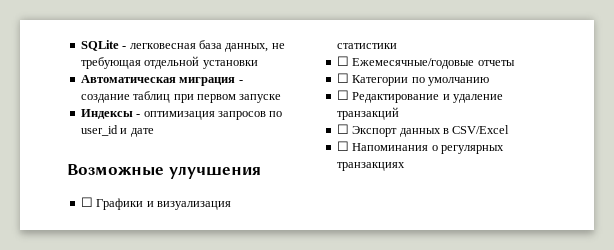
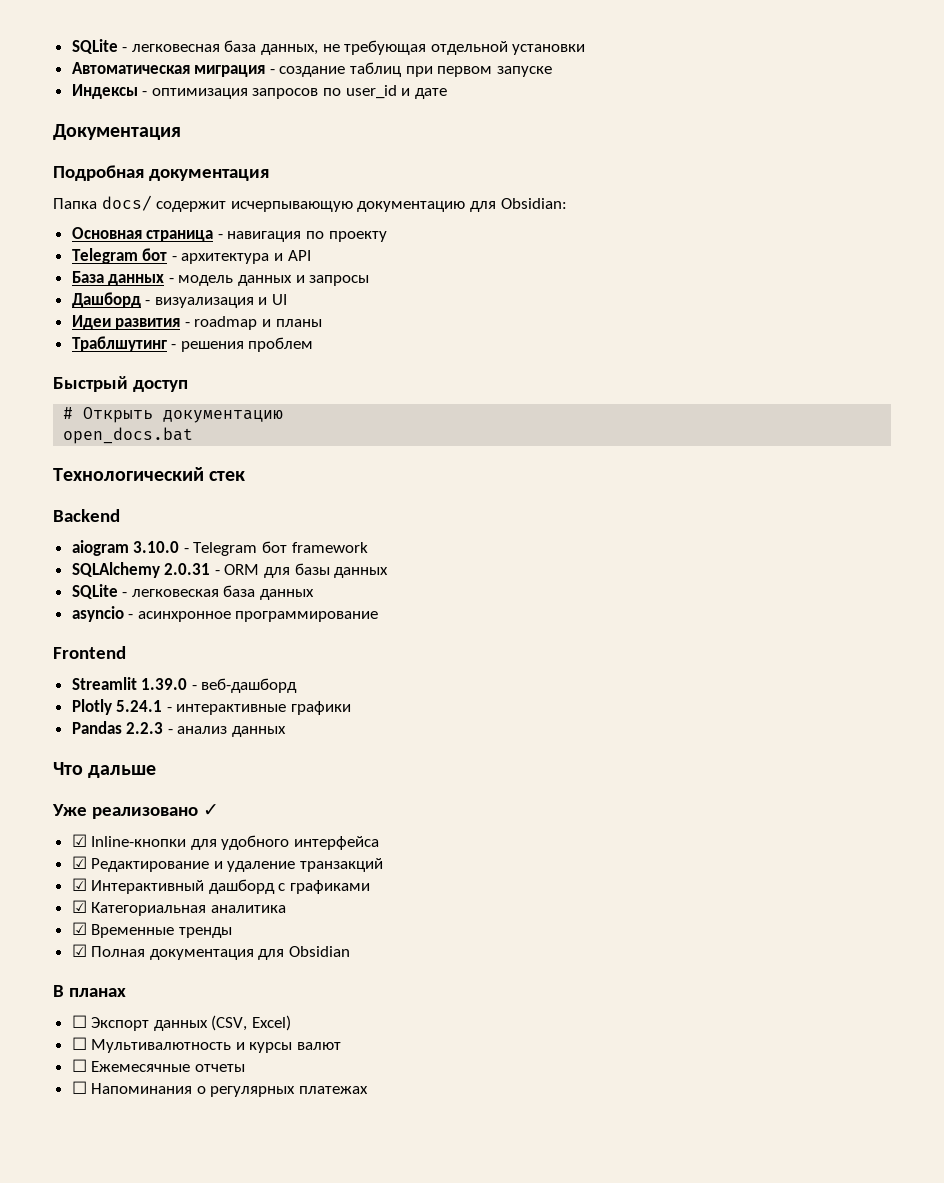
- Возможные улучшения
- ☐ Графики и визуализация статистики
- ☐ Ежемесячные/годовые отчеты
- ☐ Категории по умолчанию
- ☐ Редактирование и удаление транзакций
- ☐ Экспорт данных в CSV/Excel
+ Документация
+ Подробная документация
+ Папка docs/ содержит исчерпывающую документацию для Obsidian:
+ Основная страница - навигация по проекту
+ Telegram бот - архитектура и API
+ База данных - модель данных и запросы
+ Дашборд - визуализация и UI
+ Идеи развития - roadmap и планы
+ Траблшутинг - решения проблем
+ Быстрый доступ
+ # Открыть документацию
+ open_docs.bat
+ Технологический стек
+ Backend
+ aiogram 3.10.0 - Telegram бот framework
+ SQLAlchemy 2.0.31 - ORM для базы данных
+ SQLite - легковеская база данных
+ asyncio - асинхронное программирование
+ Frontend
+ Streamlit 1.39.0 - веб-дашборд
+ Plotly 5.24.1 - интерактивные графики
+ Pandas 2.2.3 - анализ данных
+ Что дальше
+ Уже реализовано ✓
+ ☑ Inline-кнопки для удобного интерфейса
+ ☑ Редактирование и удаление транзакций
+ ☑ Интерактивный дашборд с графиками
+ ☑ Категориальная аналитика
+ ☑ Временные тренды
+ ☑ Полная документация для Obsidian
+ В планах
+ ☐ Экспорт данных (CSV, Excel)
+ ☐ Мультивалютность и курсы валют
+ ☐ Ежемесячные отчеты
- ☐ Напоминания о регулярных транзакциях
+ ☐ Напоминания о регулярных платежах

